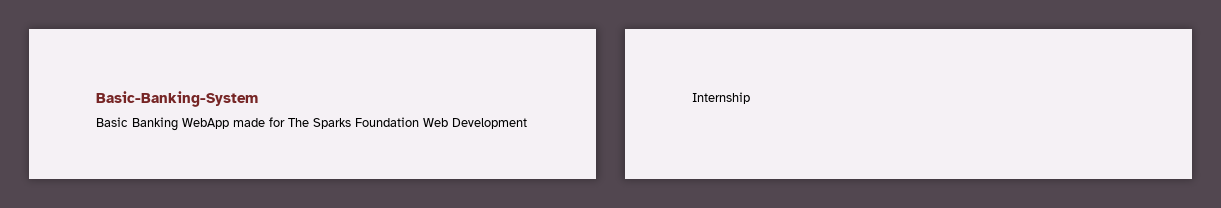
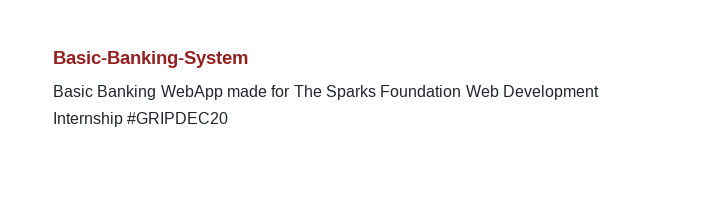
- Basic Banking WebApp made for The Sparks Foundation Web Development Internship
+ Basic Banking WebApp made for The Sparks Foundation Web Development Internship #GRIPDEC20

